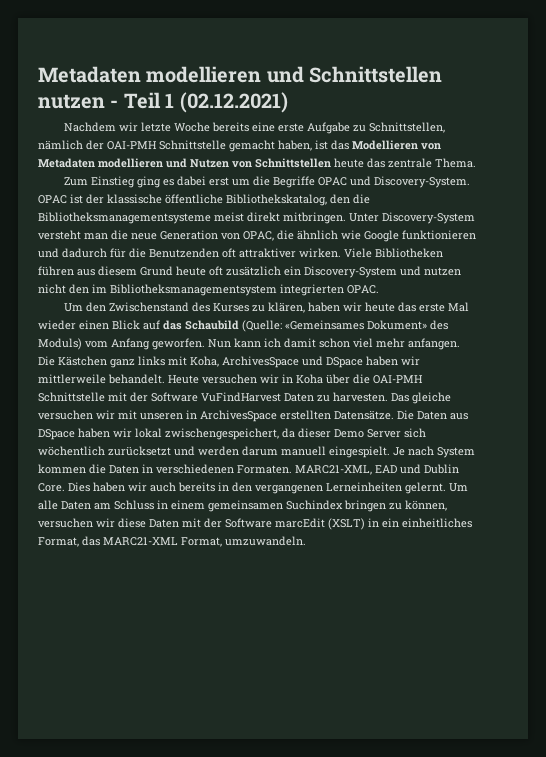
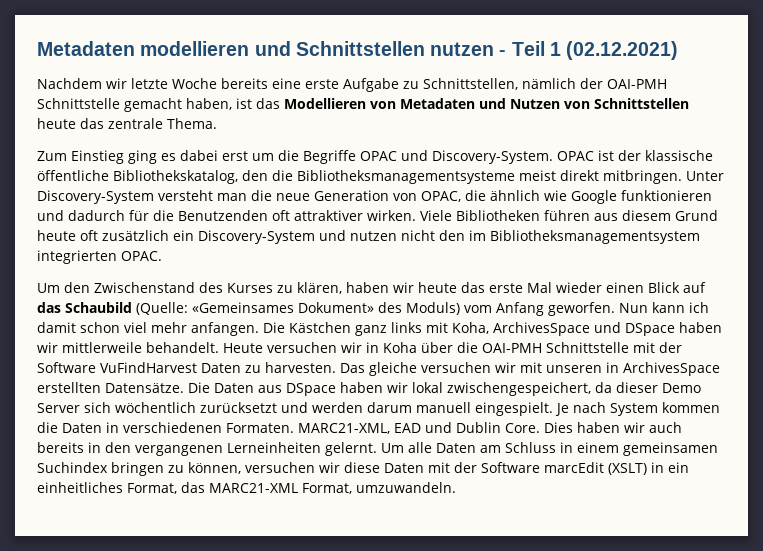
- Nachdem wir letzte Woche bereits eine erste Aufgabe zu Schnittstellen, nämlich der OAI-PMH Schnittstelle gemacht haben, ist das Modellieren von Metadaten modellieren und Nutzen von Schnittstellen heute das zentrale Thema.
+ Nachdem wir letzte Woche bereits eine erste Aufgabe zu Schnittstellen, nämlich der OAI-PMH Schnittstelle gemacht haben, ist das Modellieren von Metadaten und Nutzen von Schnittstellen heute das zentrale Thema.

